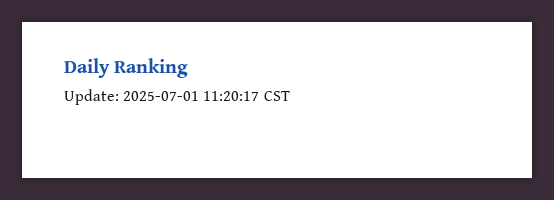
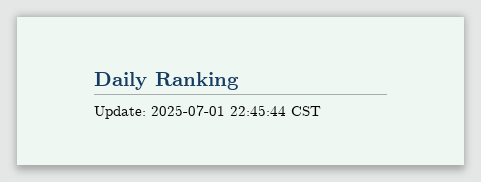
- Update: 2025-07-01 11:20:17 CST
+ Update: 2025-07-01 22:45:44 CST

